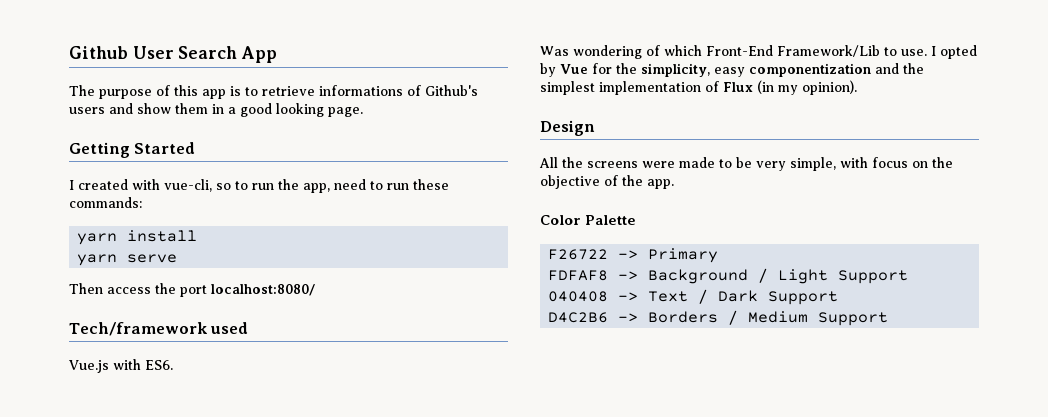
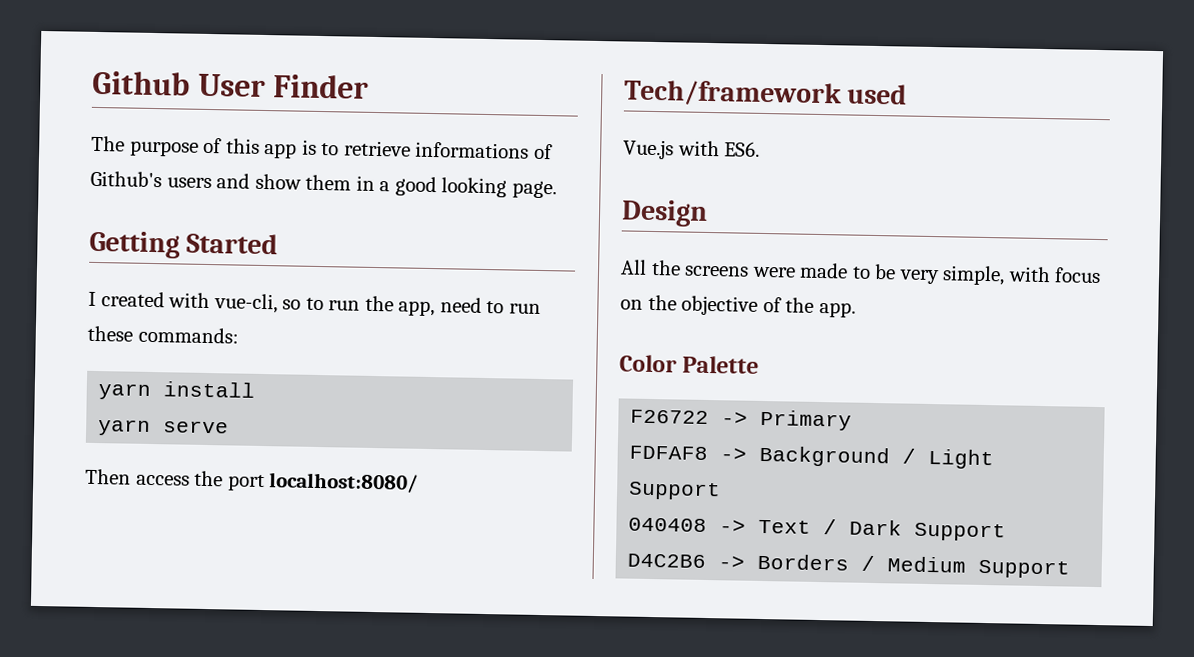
- Github User Search App
+ Github User Finder
- Was wondering of which Front-End Framework/Lib to use. I opted by Vue for the simplicity, easy componentization and the simplest implementation of Flux (in my opinion).

